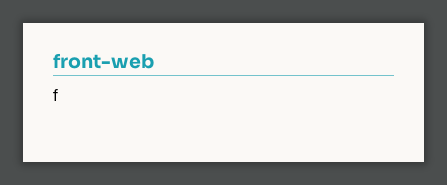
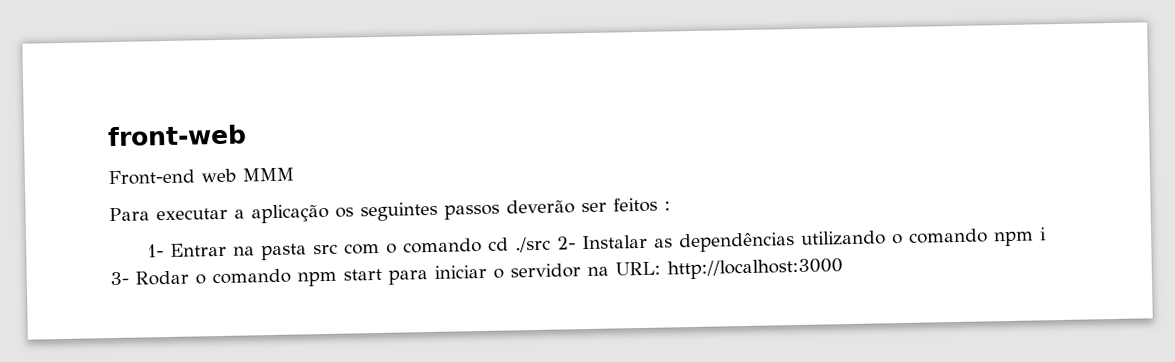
- f
+ Front-end web MMM
+ Para executar a aplicação os seguintes passos deverão ser feitos :
+ 1- Entrar na pasta src com o comando cd ./src 2- Instalar as dependências utilizando o comando npm i 3- Rodar o comando npm start para iniciar o servidor na URL: http://localhost:3000

